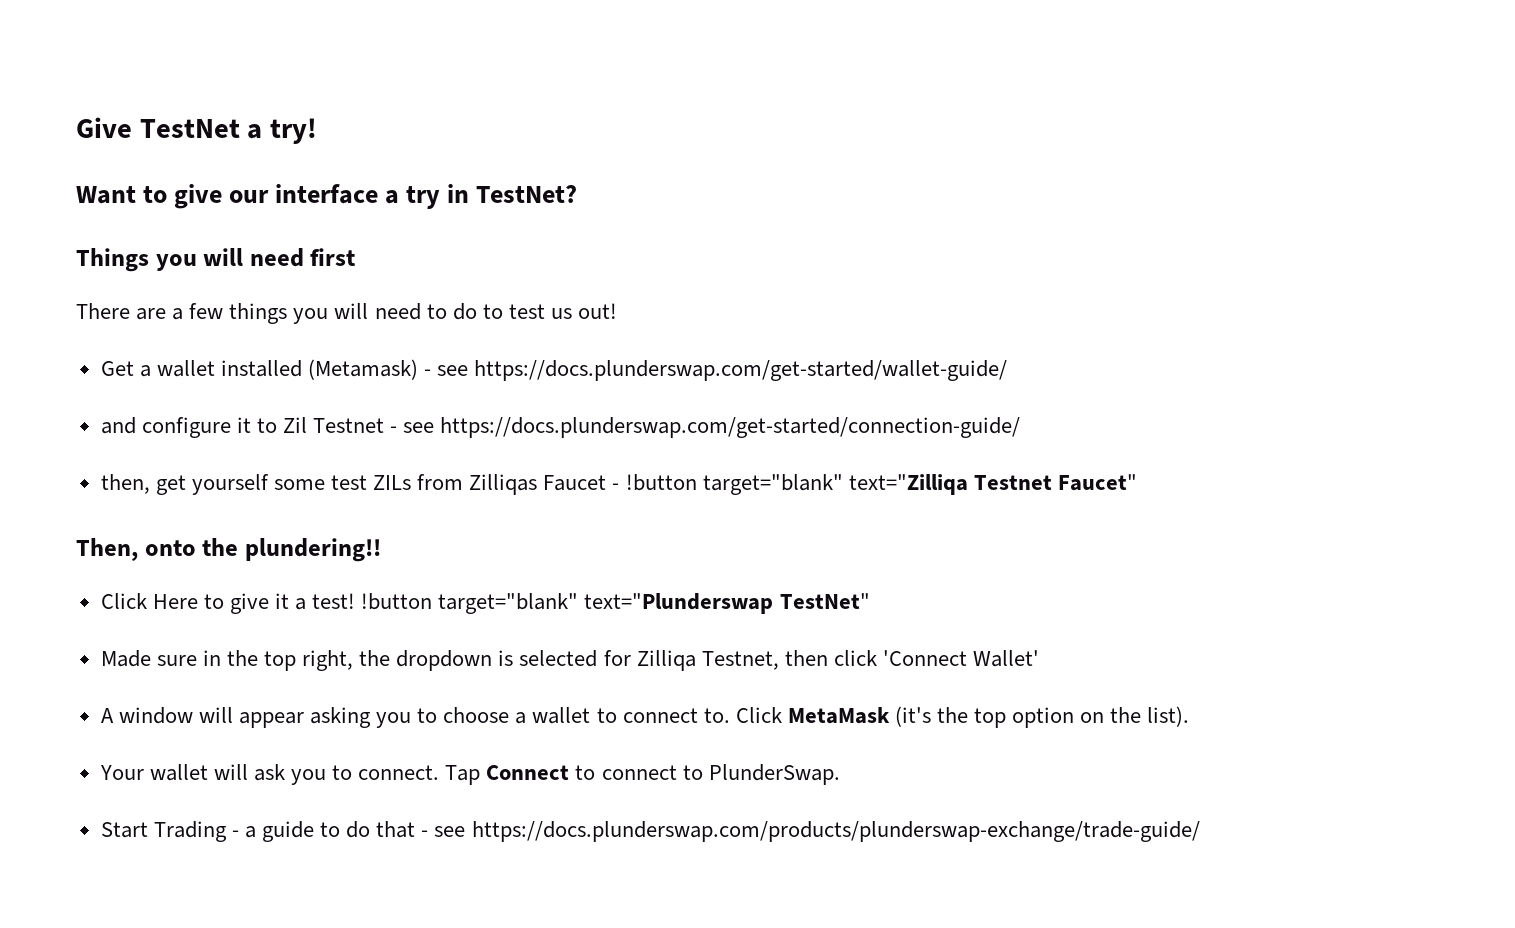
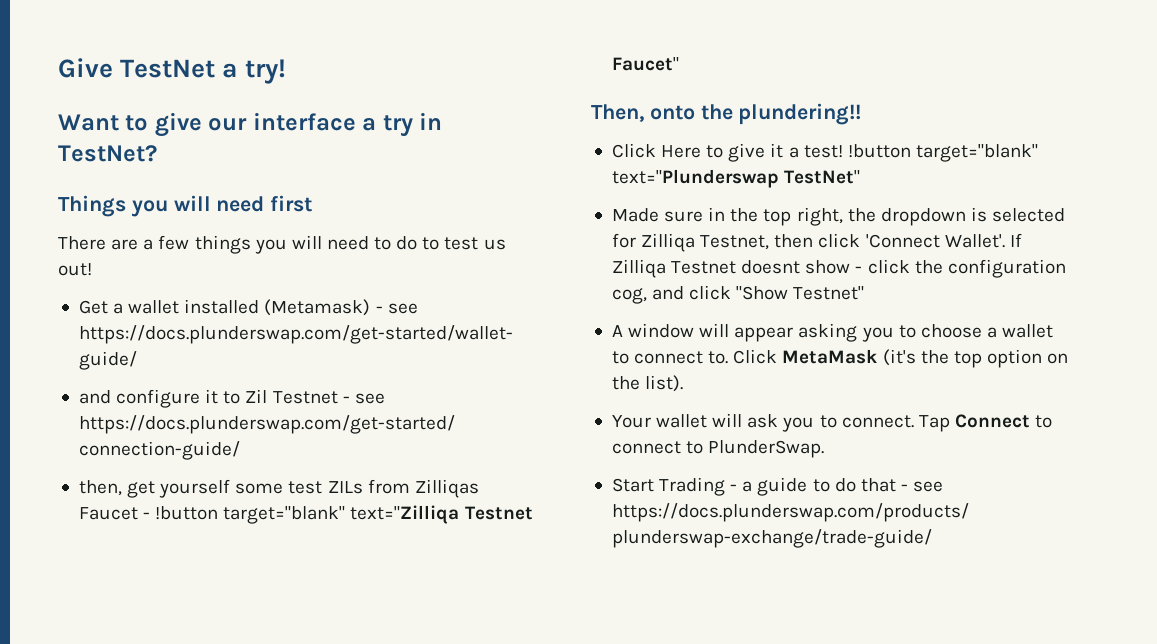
- Made sure in the top right, the dropdown is selected for Zilliqa Testnet, then click 'Connect Wallet'
+ Made sure in the top right, the dropdown is selected for Zilliqa Testnet, then click 'Connect Wallet'. If Zilliqa Testnet doesnt show - click the configuration cog, and click "Show Testnet"

